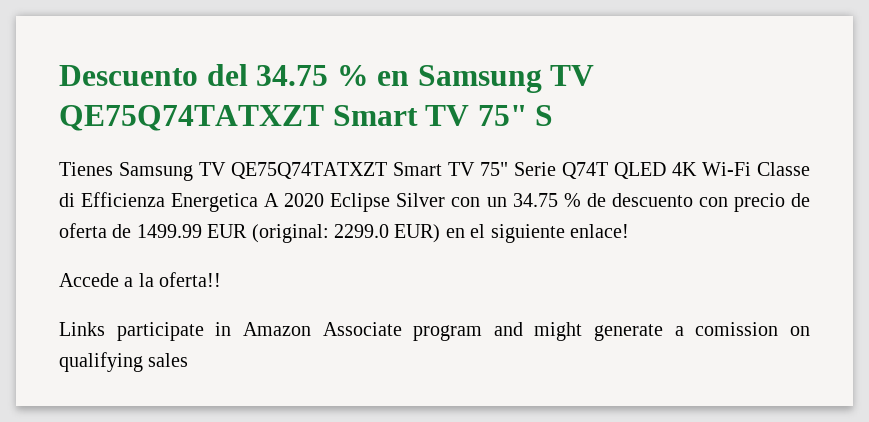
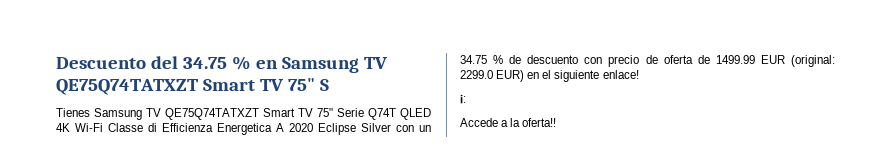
+ ℹ:
- Links participate in Amazon Associate program and might generate a comission on qualifying sales

